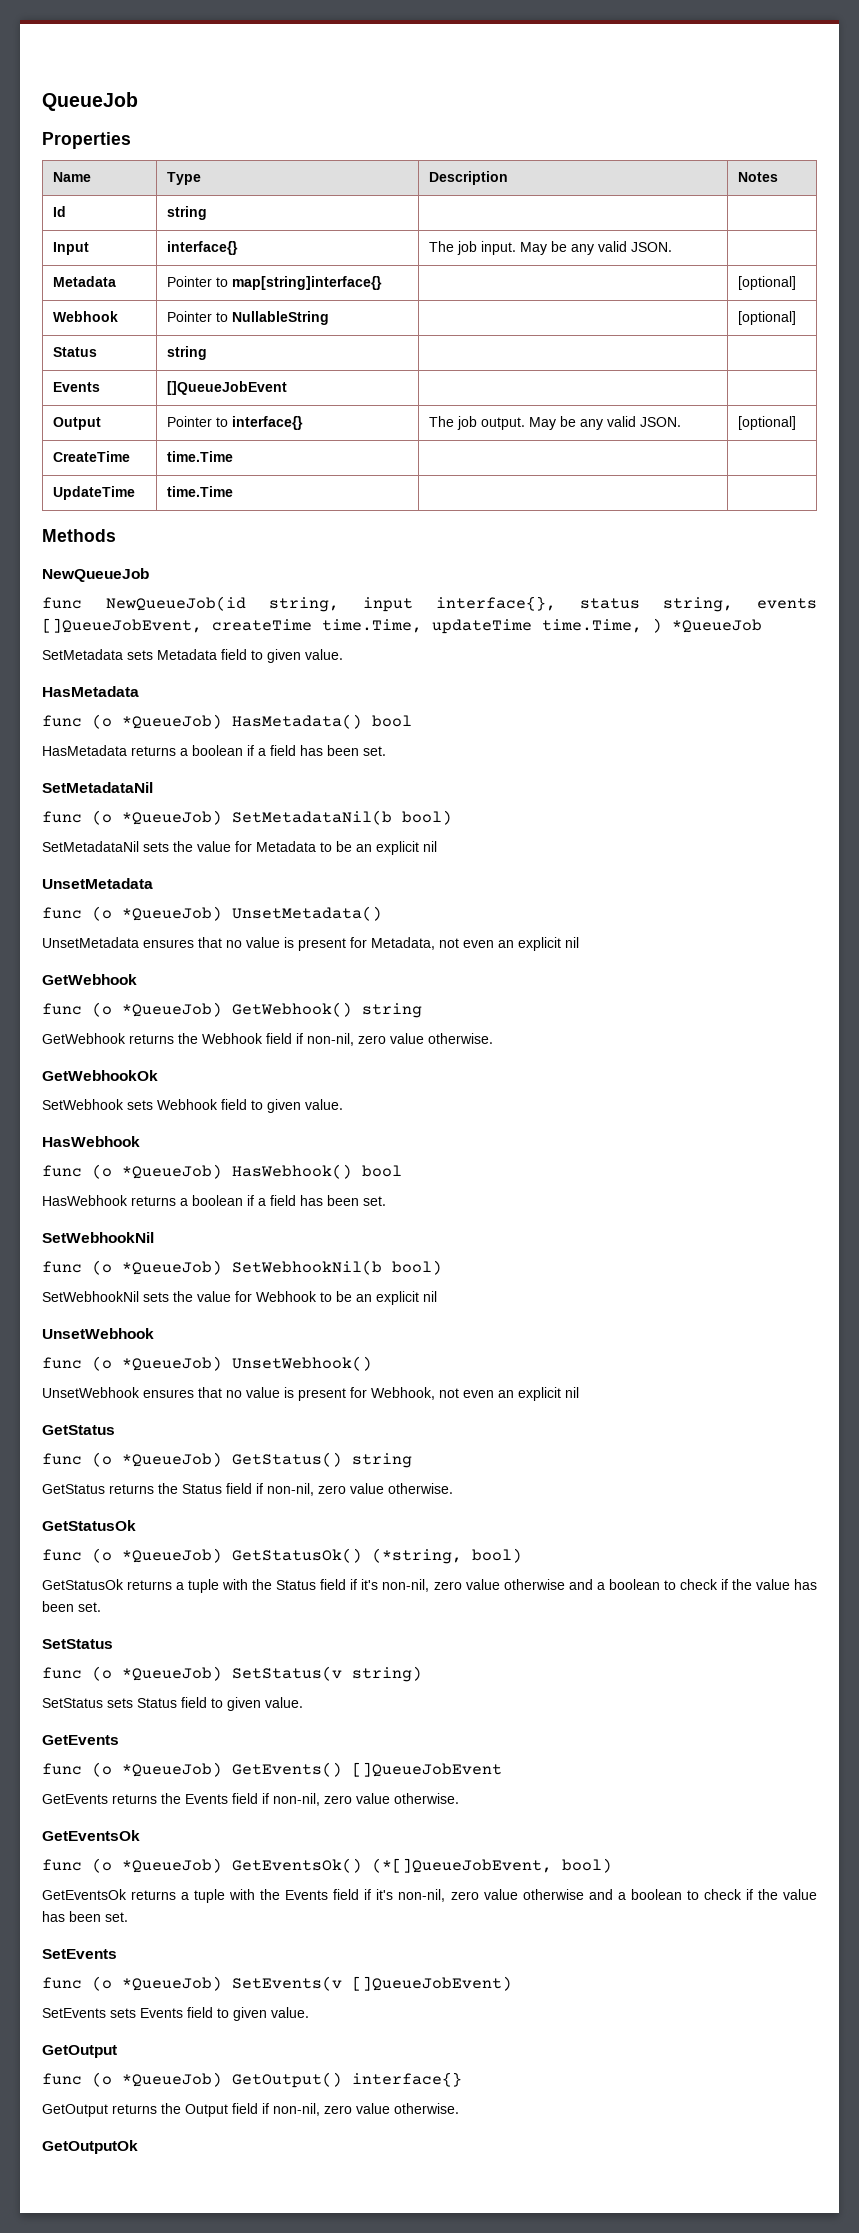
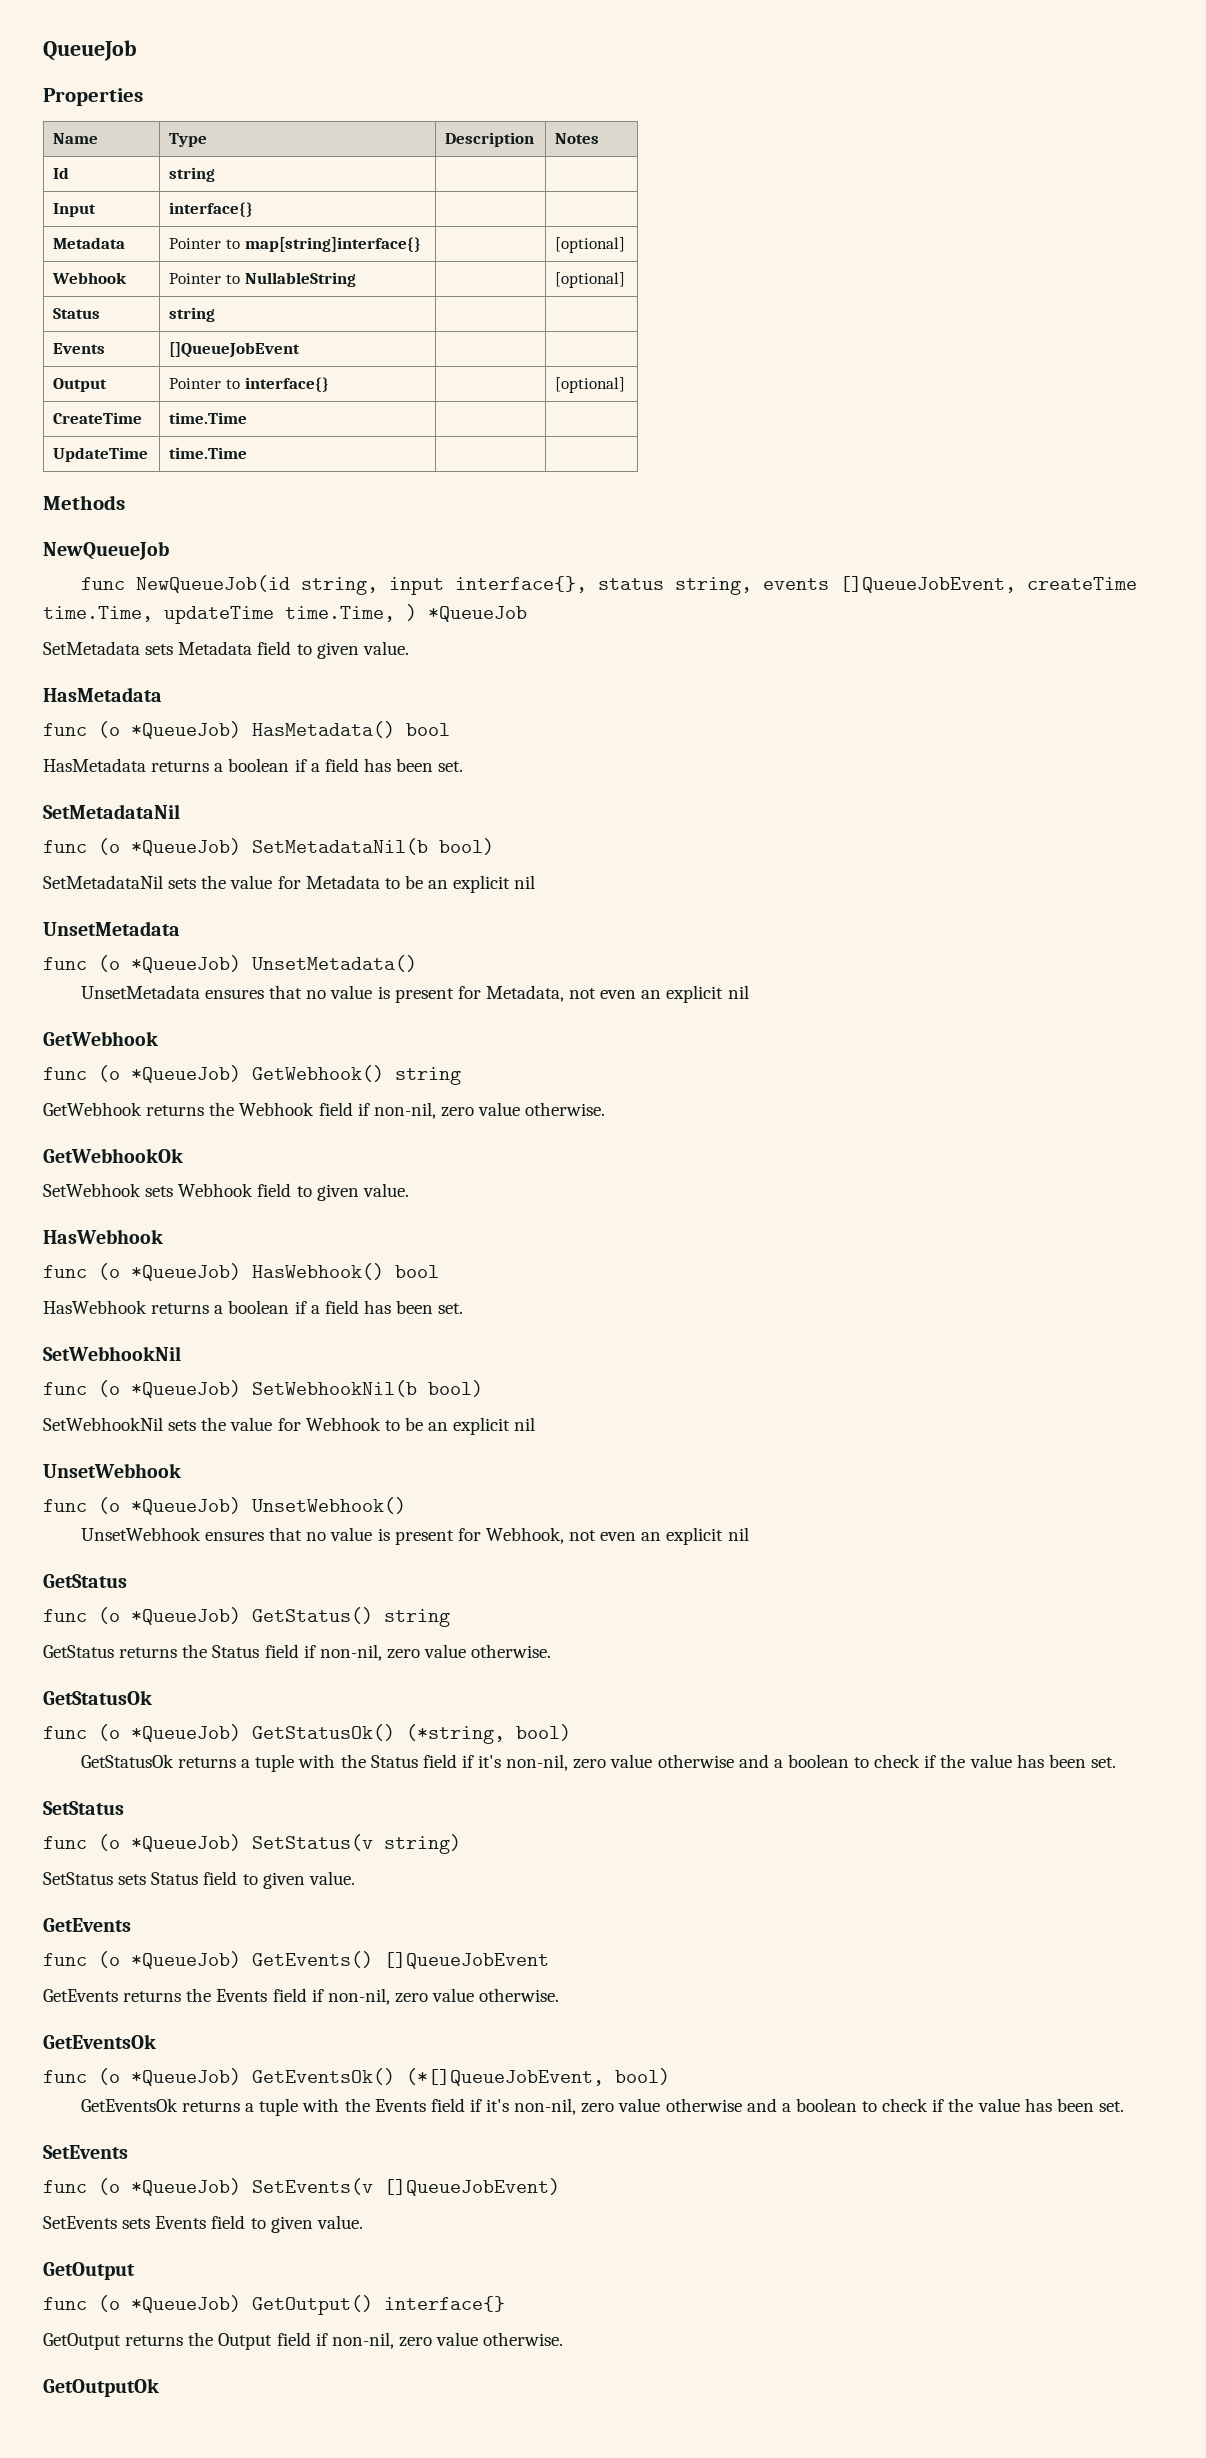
- Input | interface{} | The job input. May be any valid JSON. |
+ Input | interface{} | |
- Output | Pointer to interface{} | The job output. May be any valid JSON. | [optional]
+ Output | Pointer to interface{} | | [optional]

